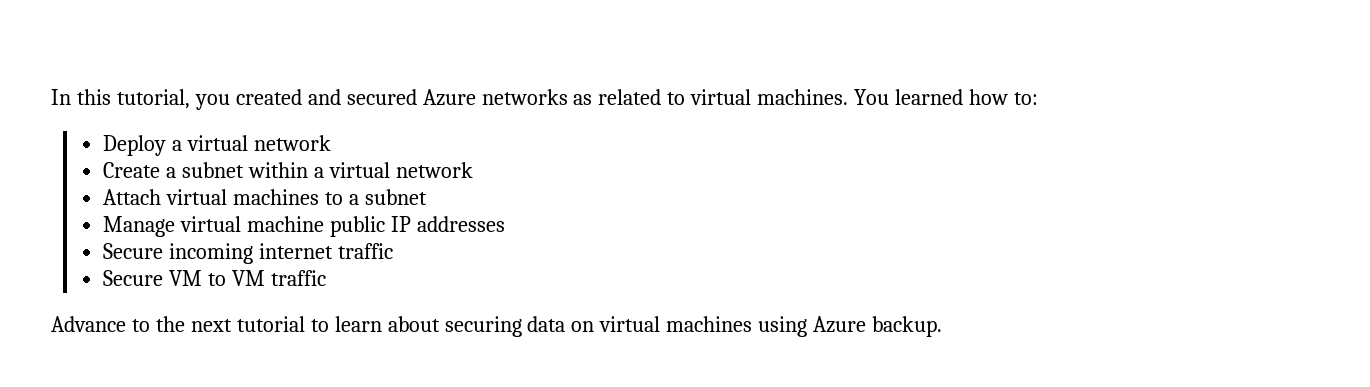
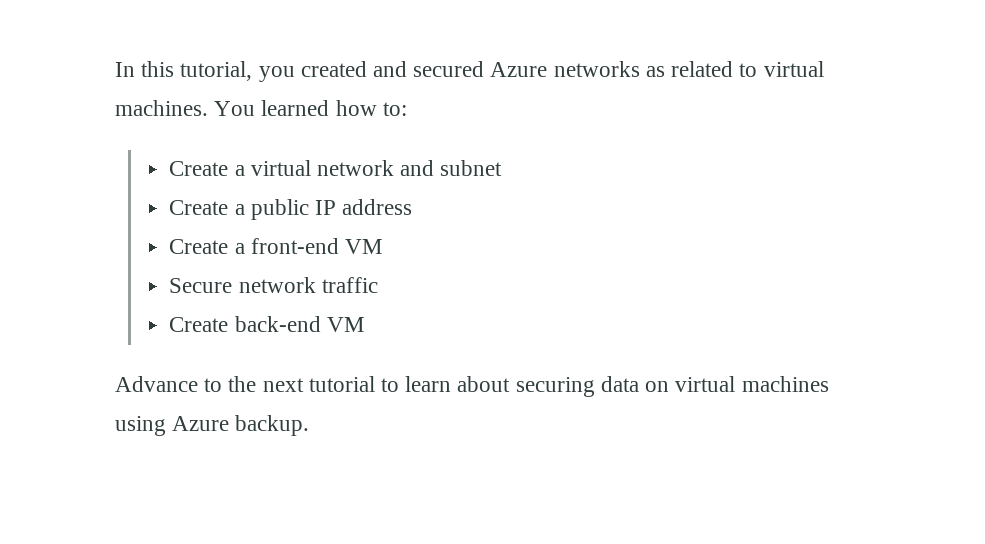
- Deploy a virtual network
- Create a subnet within a virtual network
- Attach virtual machines to a subnet
- Manage virtual machine public IP addresses
- Secure incoming internet traffic
- Secure VM to VM traffic
+ Create a virtual network and subnet
+ Create a public IP address
+ Create a front-end VM
+ Secure network traffic
+ Create back-end VM

